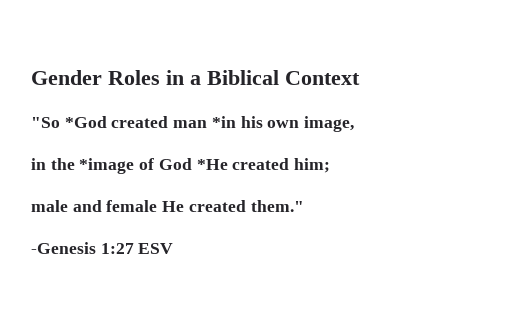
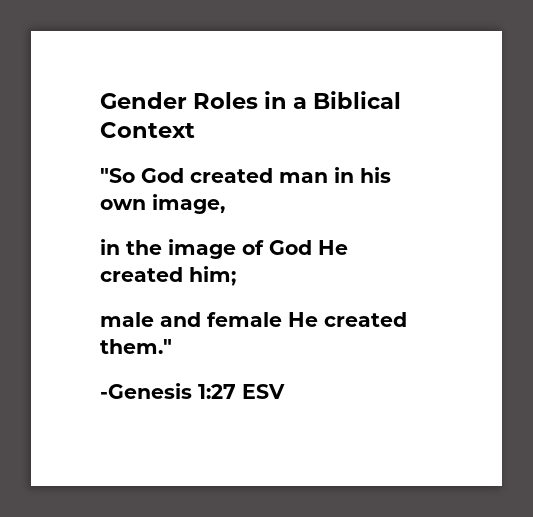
- "So *God created man *in his own image,
+ "So God created man in his own image,
- in the *image of God *He created him;
+ in the image of God He created him;

